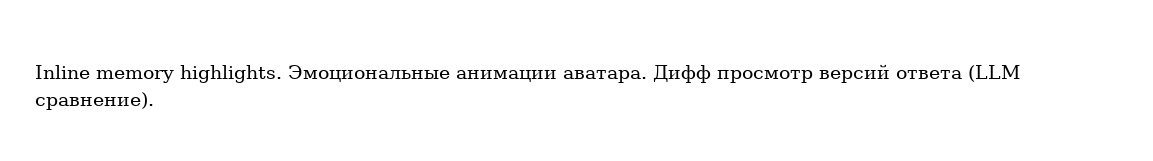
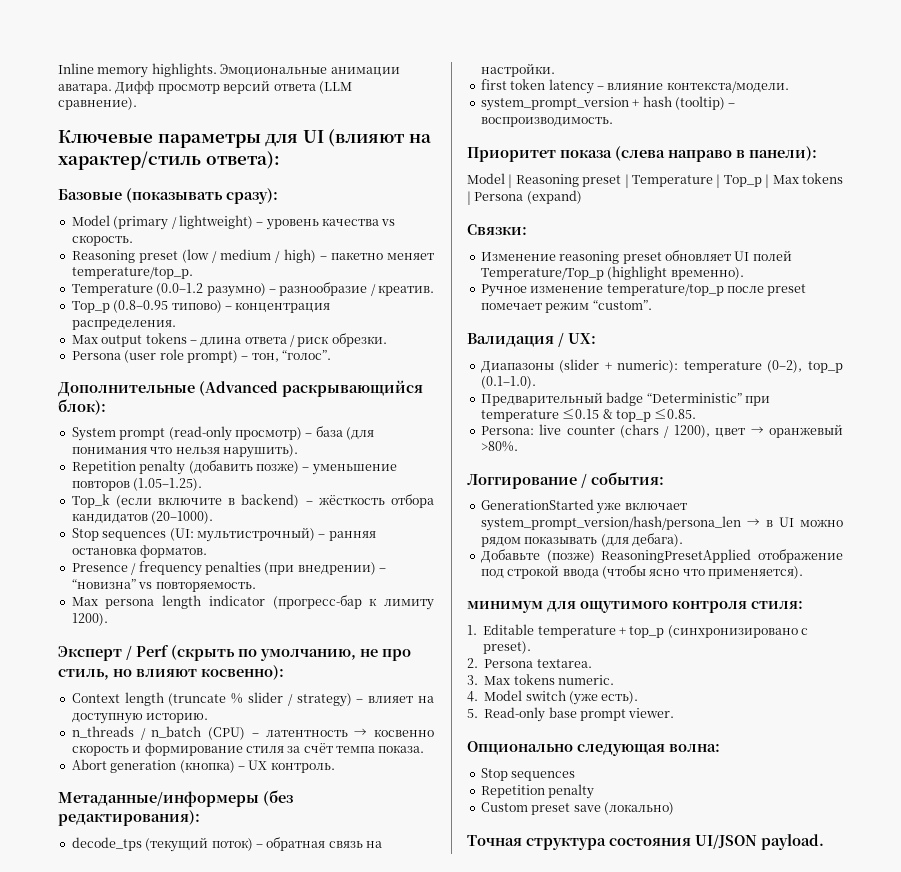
+ Ключевые параметры для UI (влияют на характер/стиль ответа):
+ Базовые (показывать сразу):
+ Model (primary / lightweight) – уровень качества vs скорость.
+ Reasoning preset (low / medium / high) – пакетно меняет temperature/top_p.
+ Temperature (0.0–1.2 разумно) – разнообразие / креатив.
+ Top_p (0.8–0.95 типово) – концентрация распределения.
+ Max output tokens – длина ответа / риск обрезки.
+ Persona (user role prompt) – тон, “голос”.
+ Дополнительные (Advanced раскрывающийся блок):
+ System prompt (read-only просмотр) – база (для понимания что нельзя нарушить).
+ Repetition penalty (добавить позже) – уменьшение повторов (1.05–1.25).
+ Top_k (если включите в backend) – жёсткость отбора кандидатов (20–1000).
+ Stop sequences (UI: мультистрочный) – ранняя остановка форматов.
+ Presence / frequency penalties (при внедрении) – “новизна” vs повторяемость.
+ Max persona length indicator (прогресс‑бар к лимиту 1200).
+ Эксперт / Perf (скрыть по умолчанию, не про стиль, но влияют косвенно):
+ Context length (truncate % slider / strategy) – влияет на доступную историю.
+ n_threads / n_batch (CPU) – латентность → косвенно скорость и формирование стиля за счёт темпа показа.
+ Abort generation (кнопка) – UX контроль.
+ Метаданные/информеры (без редактирования):
+ decode_tps (текущий поток) – обратная связь на настройки.
+ first token latency – влияние контекста/модели.
+ system_prompt_version + hash (tooltip) – воспроизводимость.
+ Приоритет показа (слева направо в панели):
+ Model | Reasoning preset | Temperature | Top_p | Max tokens | Persona (expand)
+ Связки:
+ Изменение reasoning preset обновляет UI полей Temperature/Top_p (highlight временно).
+ Ручное изменение temperature/top_p после preset помечает режим “custom”.
+ Валидация / UX:
+ Диапазоны (slider + numeric): temperature (0–2), top_p (0.1–1.0).
+ Предварительный badge “Deterministic” при temperature ≤0.15 & top_p ≤0.85.
+ Persona: live counter (chars / 1200), цвет → оранжевый >80%.
+ Логгирование / события:
+ GenerationStarted уже включает system_prompt_version/hash/persona_len → в UI можно рядом показывать (для дебага).
+ Добавьте (позже) ReasoningPresetApplied отображение под строкой ввода (чтобы ясно что применяется).
+ минимум для ощутимого контроля стиля:
+ 1. Editable temperature + top_p (синхронизировано с preset).
+ 2. Persona textarea.
+ 3. Max tokens numeric.
+ 4. Model switch (уже есть).
+ 5. Read-only base prompt viewer.
+ Опционально следующая волна:
+ Stop sequences
+ Repetition penalty
+ Custom preset save (локально)
+ Точная структура состояния UI/JSON payload.

